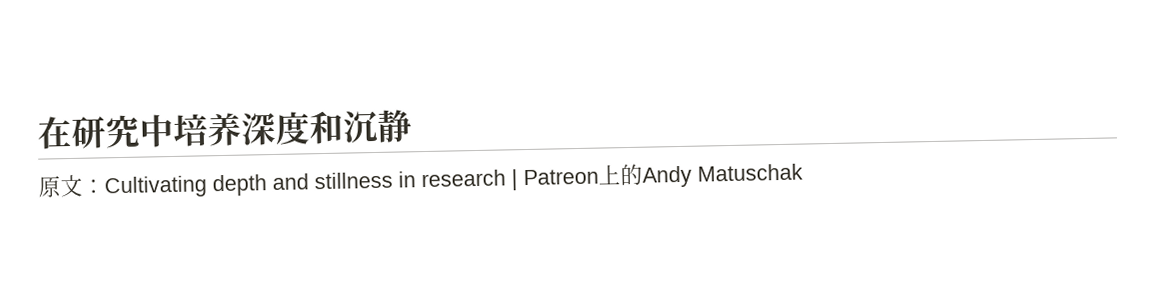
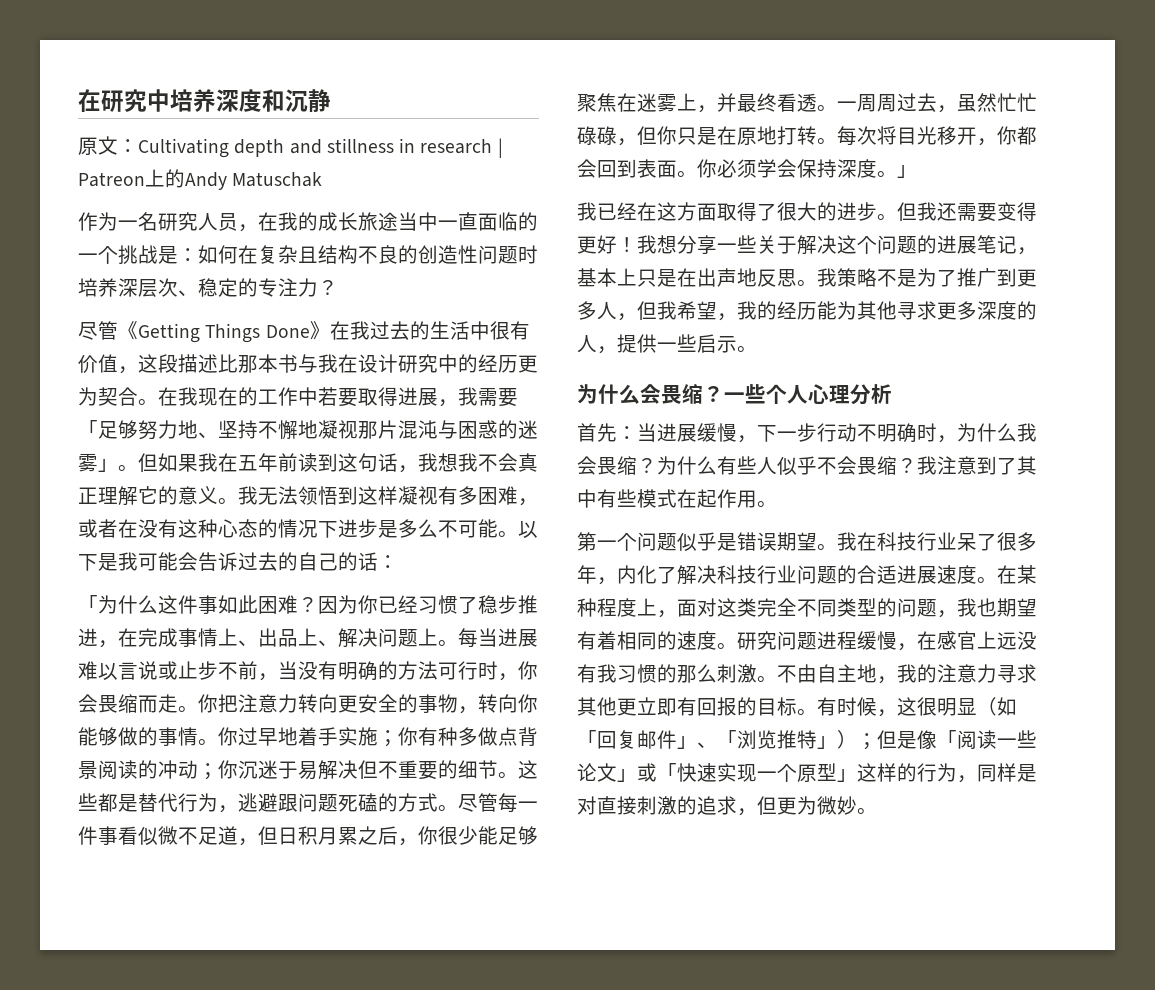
+ 作为一名研究人员，在我的成长旅途当中一直面临的一个挑战是：如何在复杂且结构不良的创造性问题时培养深层次、稳定的专注力？
+ 尽管《Getting Things Done》在我过去的生活中很有价值，这段描述比那本书与我在设计研究中的经历更为契合。在我现在的工作中若要取得进展，我需要「足够努力地、坚持不懈地凝视那片混沌与困惑的迷雾」。但如果我在五年前读到这句话，我想我不会真正理解它的意义。我无法领悟到这样凝视有多困难，或者在没有这种心态的情况下进步是多么不可能。以下是我可能会告诉过去的自己的话：
+ 「为什么这件事如此困难？因为你已经习惯了稳步推进，在完成事情上、出品上、解决问题上。每当进展难以言说或止步不前，当没有明确的方法可行时，你会畏缩而走。你把注意力转向更安全的事物，转向你能够做的事情。你过早地着手实施；你有种多做点背景阅读的冲动；你沉迷于易解决但不重要的细节。这些都是替代行为，逃避跟问题死磕的方式。尽管每一件事看似微不足道，但日积月累之后，你很少能足够聚焦在迷雾上，并最终看透。一周周过去，虽然忙忙碌碌，但你只是在原地打转。每次将目光移开，你都会回到表面。你必须学会保持深度。」
+ 我已经在这方面取得了很大的进步。但我还需要变得更好！我想分享一些关于解决这个问题的进展笔记，基本上只是在出声地反思。我策略不是为了推广到更多人，但我希望，我的经历能为其他寻求更多深度的人，提供一些启示。
+ 为什么会畏缩？一些个人心理分析
+ 首先：当进展缓慢，下一步行动不明确时，为什么我会畏缩？为什么有些人似乎不会畏缩？我注意到了其中有些模式在起作用。
+ 第一个问题似乎是错误期望。我在科技行业呆了很多年，内化了解决科技行业问题的合适进展速度。在某种程度上，面对这类完全不同类型的问题，我也期望有着相同的速度。研究问题进程缓慢，在感官上远没有我习惯的那么刺激。不由自主地，我的注意力寻求其他更立即有回报的目标。有时候，这很明显（如「回复邮件」、「浏览推特」）；但是像「阅读一些论文」或「快速实现一个原型」这样的行为，同样是对直接刺激的追求，但更为微妙。

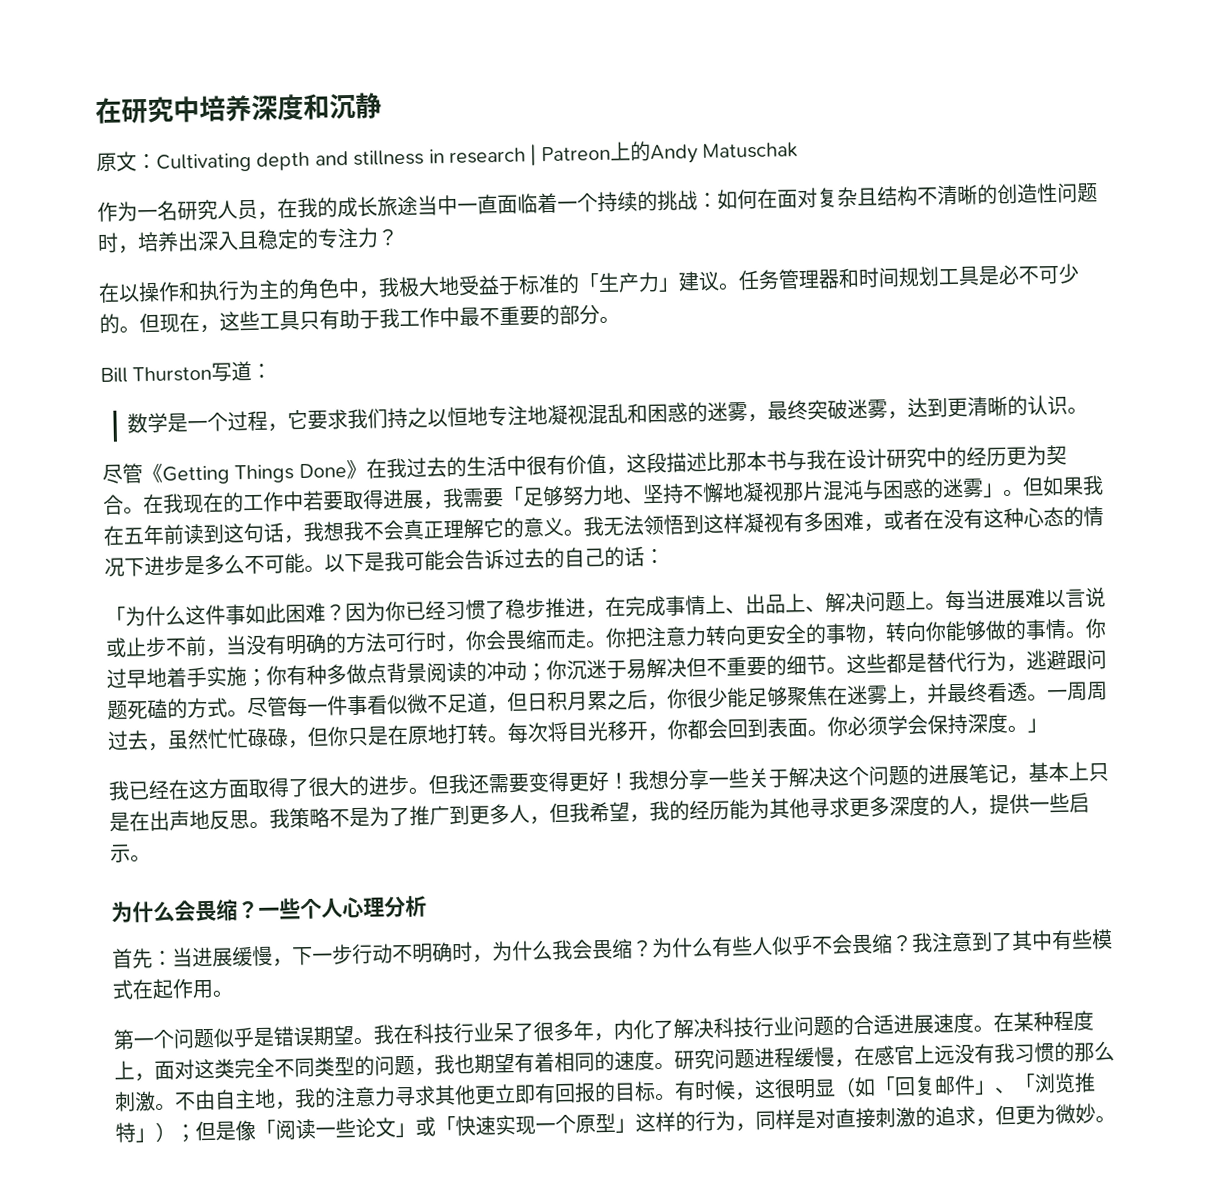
- 作为一名研究人员，在我的成长旅途当中一直面临的一个挑战是：如何在复杂且结构不良的创造性问题时培养深层次、稳定的专注力？
+ 作为一名研究人员，在我的成长旅途当中一直面临着一个持续的挑战：如何在面对复杂且结构不清晰的创造性问题时，培养出深入且稳定的专注力？
+ 在以操作和执行为主的角色中，我极大地受益于标准的「生产力」建议。任务管理器和时间规划工具是必不可少的。但现在，这些工具只有助于我工作中最不重要的部分。
+ Bill Thurston写道：
+ 数学是一个过程，它要求我们持之以恒地专注地凝视混乱和困惑的迷雾，最终突破迷雾，达到更清晰的认识。

